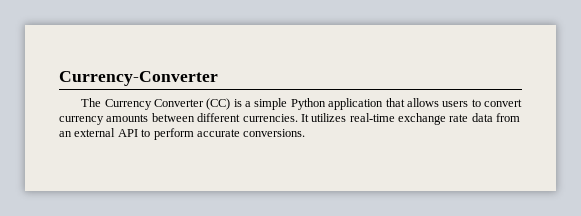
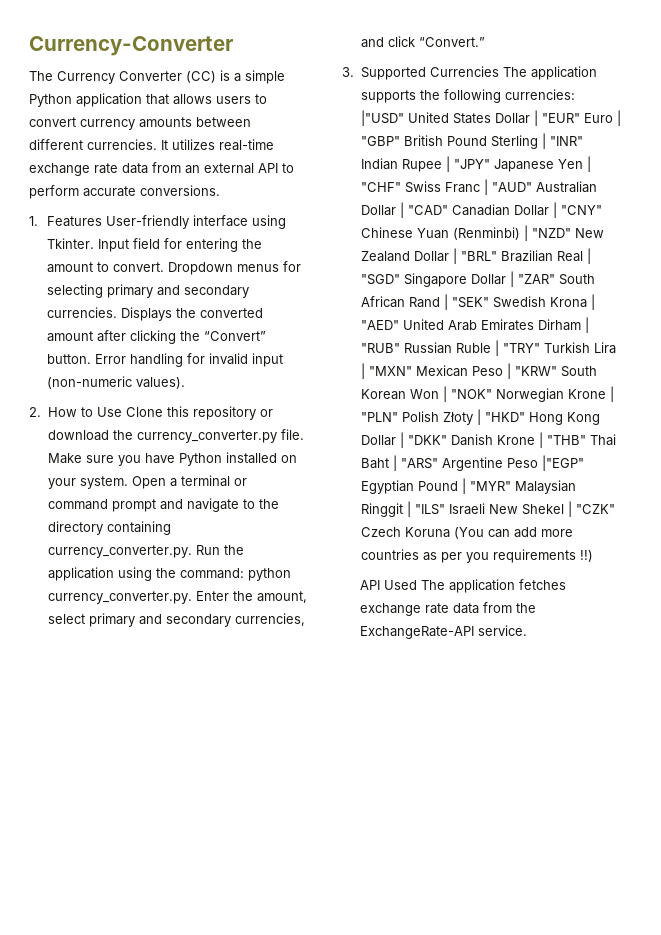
+ 1. Features User-friendly interface using Tkinter. Input field for entering the amount to convert. Dropdown menus for selecting primary and secondary currencies. Displays the converted amount after clicking the “Convert” button. Error handling for invalid input (non-numeric values).
+ 2. How to Use Clone this repository or download the currency_converter.py file. Make sure you have Python installed on your system. Open a terminal or command prompt and navigate to the directory containing currency_converter.py. Run the application using the command: python currency_converter.py. Enter the amount, select primary and secondary currencies, and click “Convert.”
+ 3. Supported Currencies The application supports the following currencies: |"USD" United States Dollar | "EUR" Euro | "GBP" British Pound Sterling | "INR" Indian Rupee | "JPY" Japanese Yen | "CHF" Swiss Franc | "AUD" Australian Dollar | "CAD" Canadian Dollar | "CNY" Chinese Yuan (Renminbi) | "NZD" New Zealand Dollar | "BRL" Brazilian Real | "SGD" Singapore Dollar | "ZAR" South African Rand | "SEK" Swedish Krona | "AED" United Arab Emirates Dirham | "RUB" Russian Ruble | "TRY" Turkish Lira | "MXN" Mexican Peso | "KRW" South Korean Won | "NOK" Norwegian Krone | "PLN" Polish Złoty | "HKD" Hong Kong Dollar | "DKK" Danish Krone | "THB" Thai Baht | "ARS" Argentine Peso |"EGP" Egyptian Pound | "MYR" Malaysian Ringgit | "ILS" Israeli New Shekel | "CZK" Czech Koruna (You can add more countries as per you requirements !!)
+ API Used The application fetches exchange rate data from the ExchangeRate-API service.

